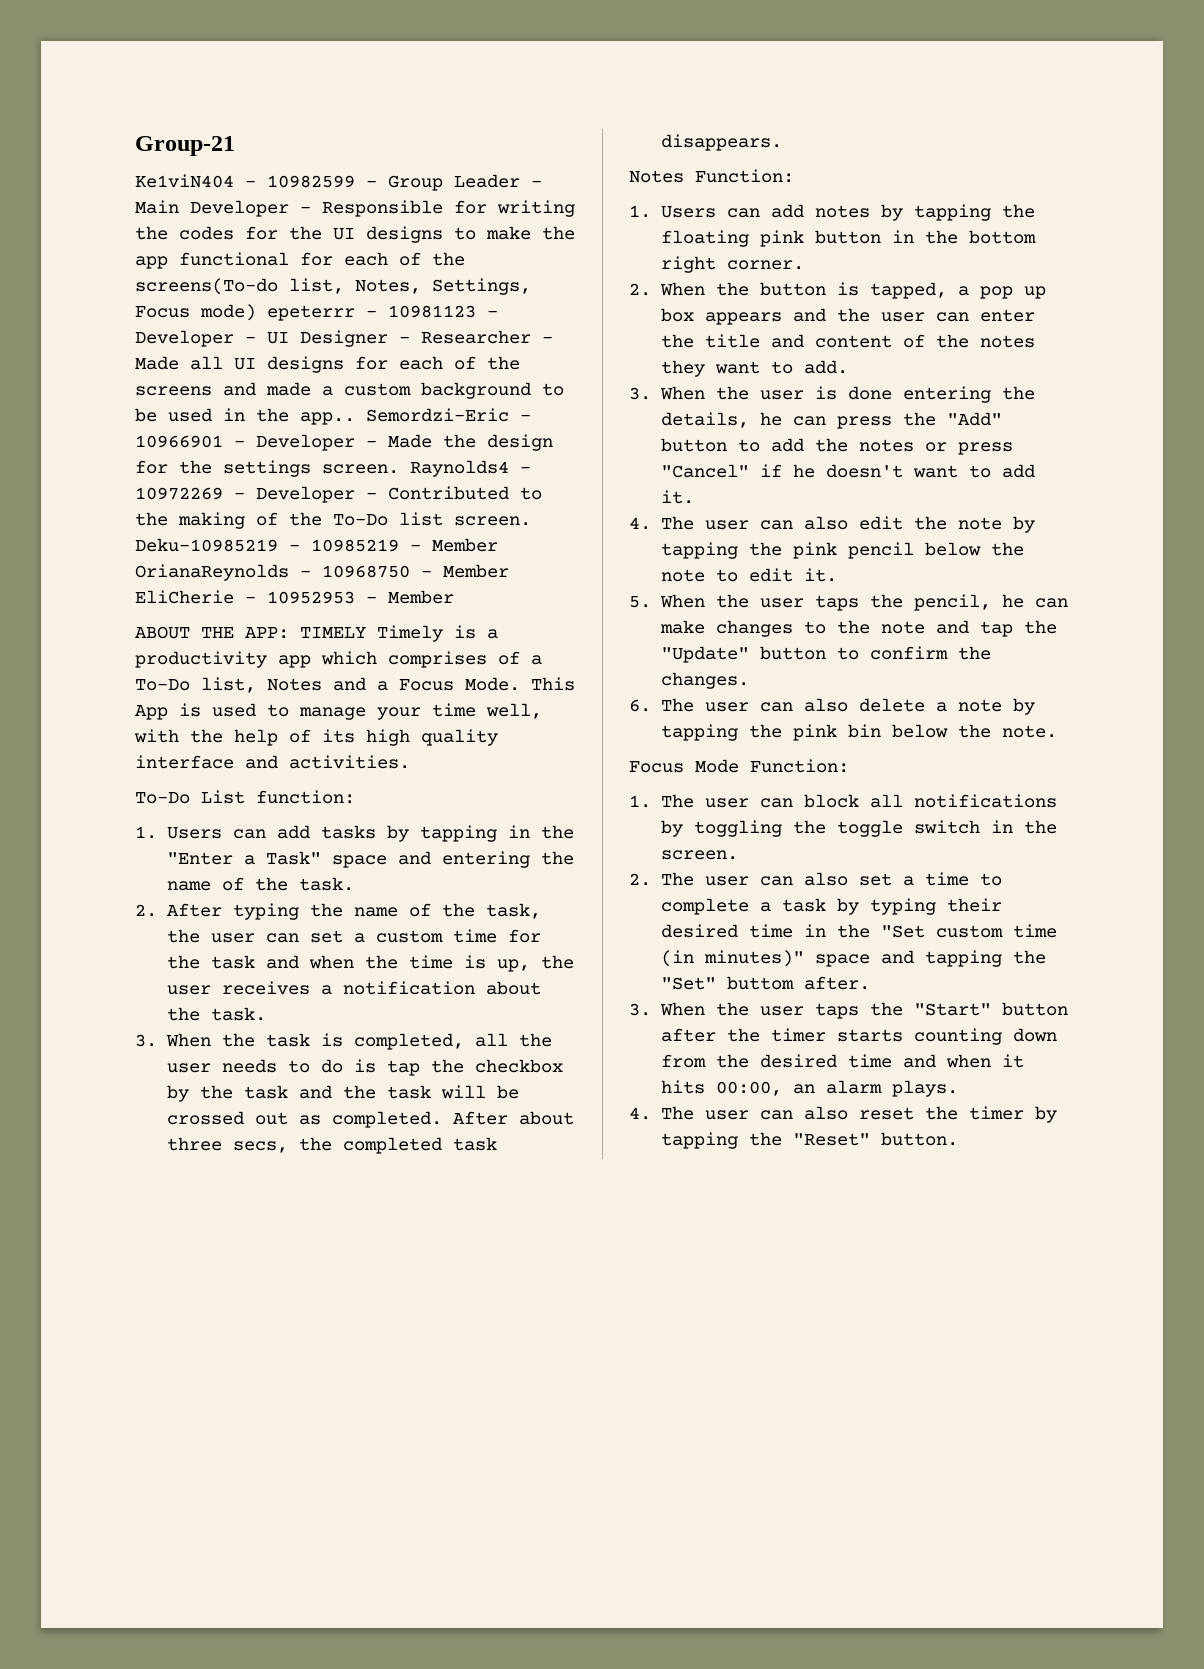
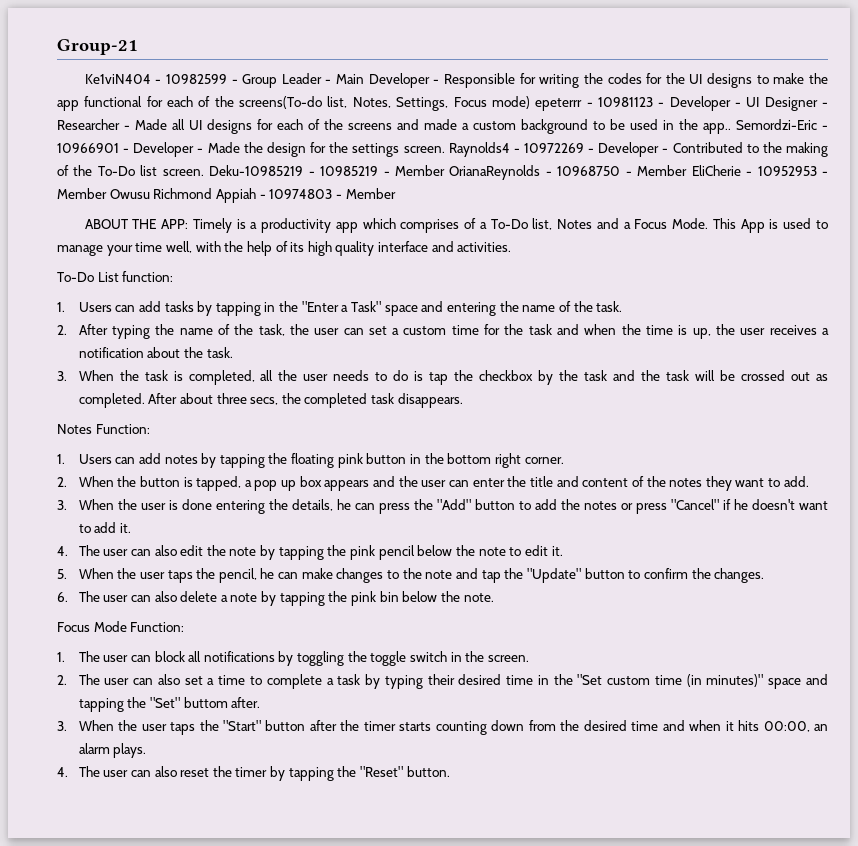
- Deku-10985219 - 10985219 - Member OrianaReynolds - 10968750 - Member EliCherie - 10952953 - Member
+ Deku-10985219 - 10985219 - Member OrianaReynolds - 10968750 - Member EliCherie - 10952953 - Member Owusu Richmond Appiah - 10974803 - Member
- ABOUT THE APP: TIMELY Timely is a productivity app which comprises of a To-Do list, Notes and a Focus Mode.
+ ABOUT THE APP: Timely is a productivity app which comprises of a To-Do list, Notes and a Focus Mode.

